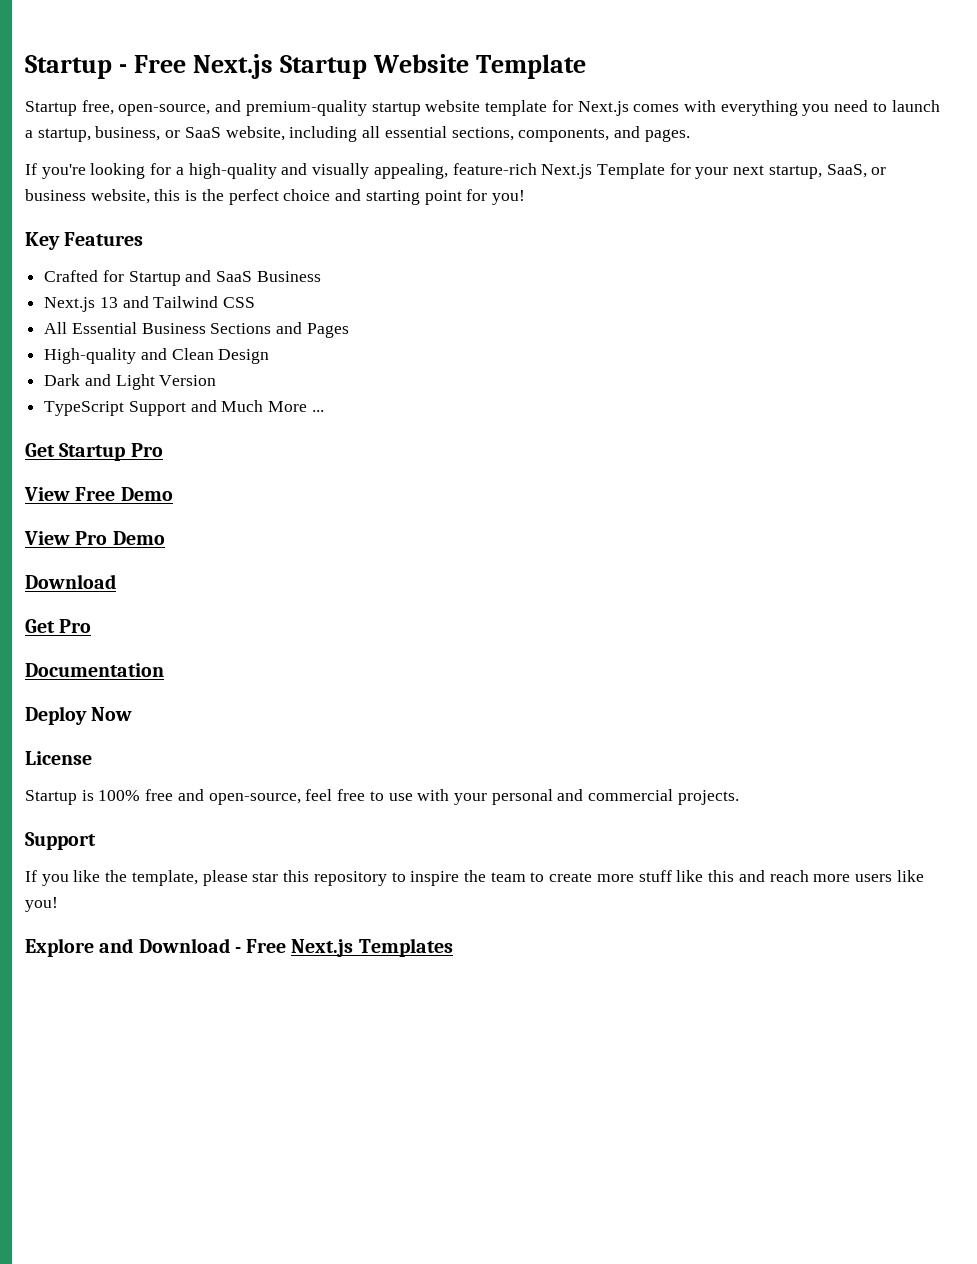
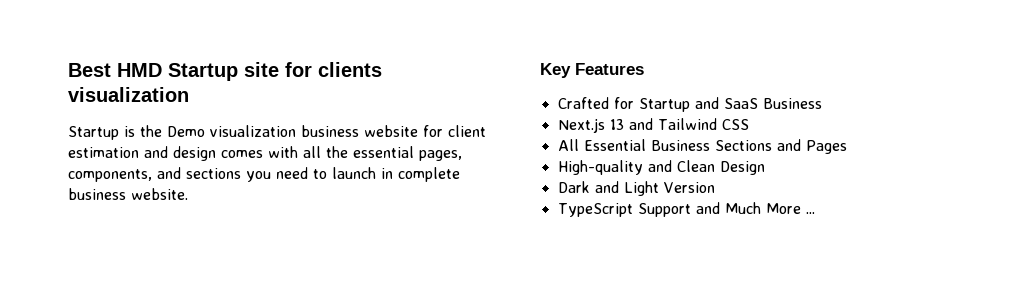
- Startup - Free Next.js Startup Website Template
- Startup free, open-source, and premium-quality startup website template for Next.js comes with everything you need to launch a startup, business, or SaaS website, including all essential sections, components, and pages.
- If you're looking for a high-quality and visually appealing, feature-rich Next.js Template for your next startup, SaaS, or business website, this is the perfect choice and starting point for you!
+ Best HMD Startup site for clients visualization
+ Startup is the Demo visualization business website for client estimation and design comes with all the essential pages, components, and sections you need to launch in complete business website.
- Get Startup Pro
- View Free Demo
- View Pro Demo
- Download
- Get Pro
- Documentation
- Deploy Now
- License
- Startup is 100% free and open-source, feel free to use with your personal and commercial projects.
- Support
- If you like the template, please star this repository to inspire the team to create more stuff like this and reach more users like you!
- Explore and Download - Free Next.js Templates

